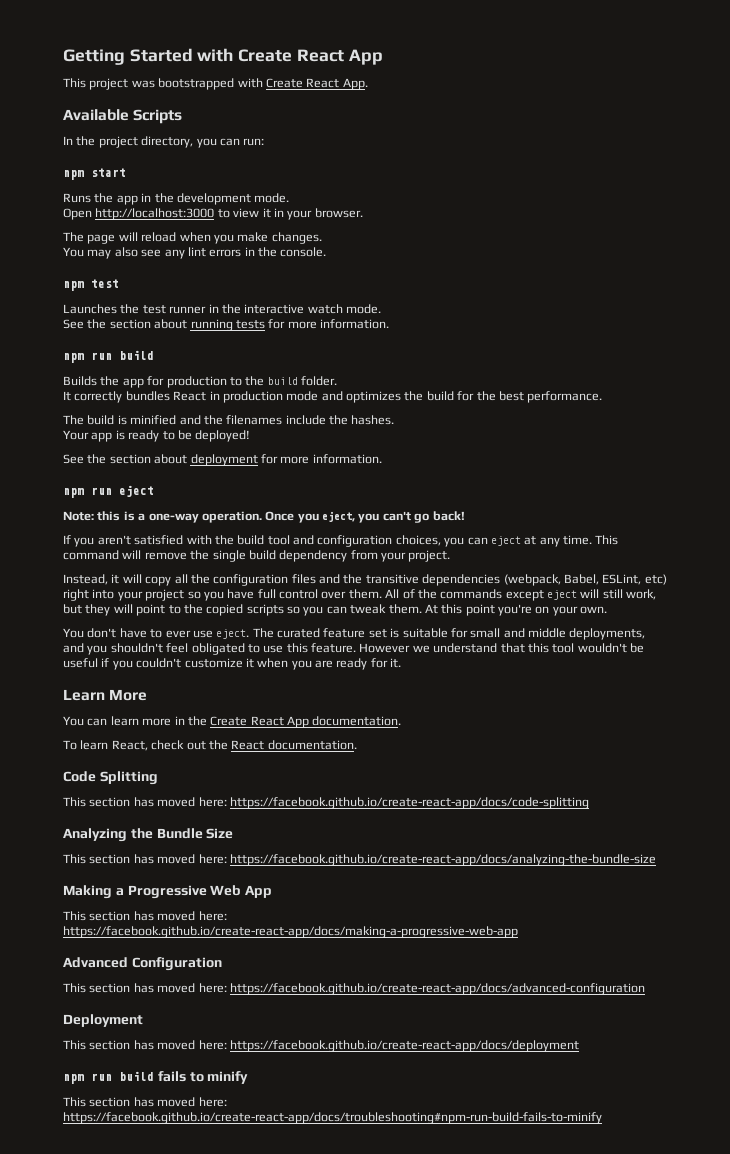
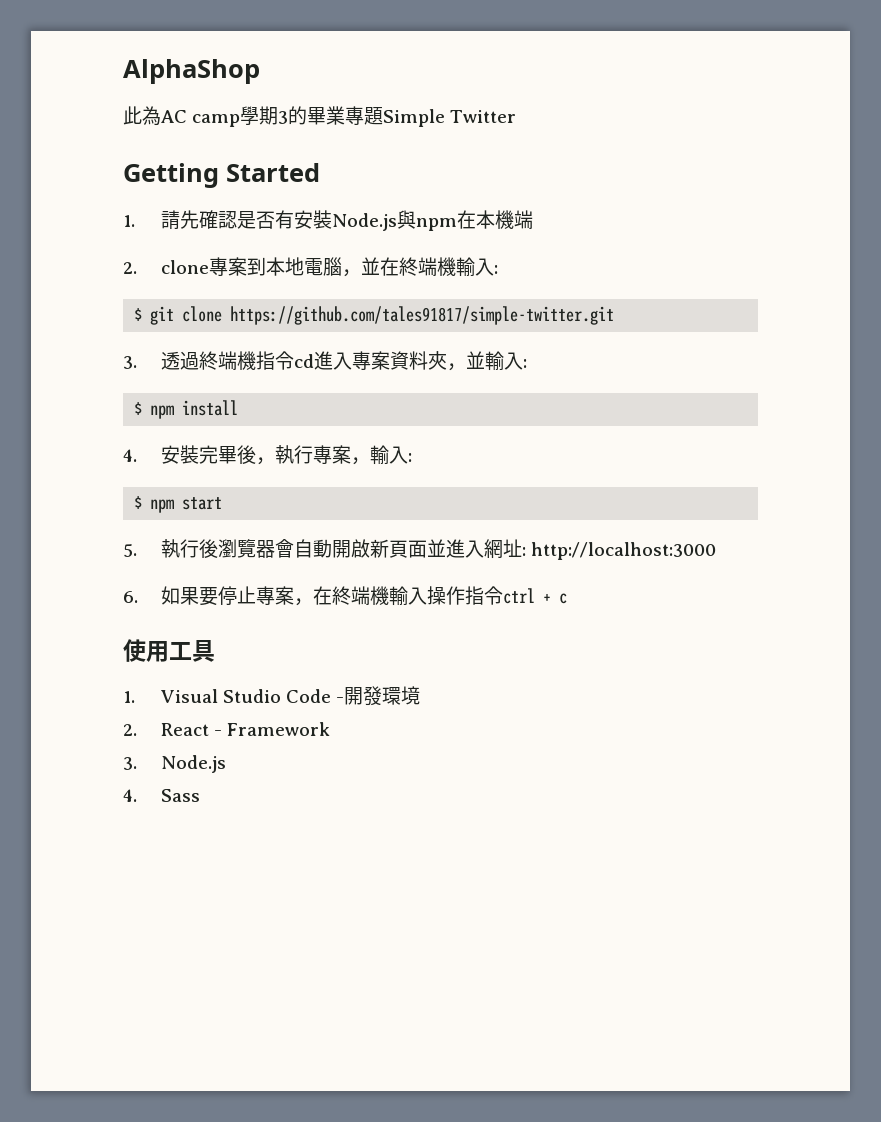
- Getting Started with Create React App
- This project was bootstrapped with Create React App.
- Available Scripts
- In the project directory, you can run:
- npm start
- Runs the app in the development mode.
- Open http://localhost:3000 to view it in your browser.
- The page will reload when you make changes.
- You may also see any lint errors in the console.
- npm test
- Launches the test runner in the interactive watch mode.
- See the section about running tests for more information.
- npm run build
- Builds the app for production to the build folder.
- It correctly bundles React in production mode and optimizes the build for the best performance.
- The build is minified and the filenames include the hashes.
- Your app is ready to be deployed!
- See the section about deployment for more information.
- npm run eject
- Note: this is a one-way operation. Once you eject, you can't go back!
- If you aren't satisfied with the build tool and configuration choices, you can eject at any time. This command will remove the single build dependency from your project.
- Instead, it will copy all the configuration files and the transitive dependencies (webpack, Babel, ESLint, etc) right into your project so you have full control over them. All of the commands except eject will still work, but they will point to the copied scripts so you can tweak them. At this point you're on your own.
- You don't have to ever use eject. The curated feature set is suitable for small and middle deployments, and you shouldn't feel obligated to use this feature. However we understand that this tool wouldn't be useful if you couldn't customize it when you are ready for it.
- Learn More
- You can learn more in the Create React App documentation.
- To learn React, check out the React documentation.
- Code Splitting
- This section has moved here: https://facebook.github.io/create-react-app/docs/code-splitting
- Analyzing the Bundle Size
- This section has moved here: https://facebook.github.io/create-react-app/docs/analyzing-the-bundle-size
- Making a Progressive Web App
- This section has moved here: https://facebook.github.io/create-react-app/docs/making-a-progressive-web-app
- Advanced Configuration
- This section has moved here: https://facebook.github.io/create-react-app/docs/advanced-configuration
- Deployment
- This section has moved here: https://facebook.github.io/create-react-app/docs/deployment
- npm run build fails to minify
- This section has moved here: https://facebook.github.io/create-react-app/docs/troubleshooting#npm-run-build-fails-to-minify
+ AlphaShop
+ 此為AC camp學期3的畢業專題Simple Twitter
+ Getting Started
+ 1.請先確認是否有安裝Node.js與npm在本機端
+ 2. clone專案到本地電腦，並在終端機輸入:
+ $ git clone https://github.com/tales91817/simple-twitter.git
+ 3.透過終端機指令cd進入專案資料夾，並輸入:
+ $ npm install
+ 4.安裝完畢後，執行專案，輸入:
+ $ npm start
+ 5.執行後瀏覽器會自動開啟新頁面並進入網址: http://localhost:3000
+ 6.如果要停止專案，在終端機輸入操作指令ctrl + c
+ 使用工具
+ 1. Visual Studio Code -開發環境
+ 2. React - Framework
+ 3. Node.js
+ 4. Sass

